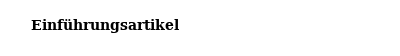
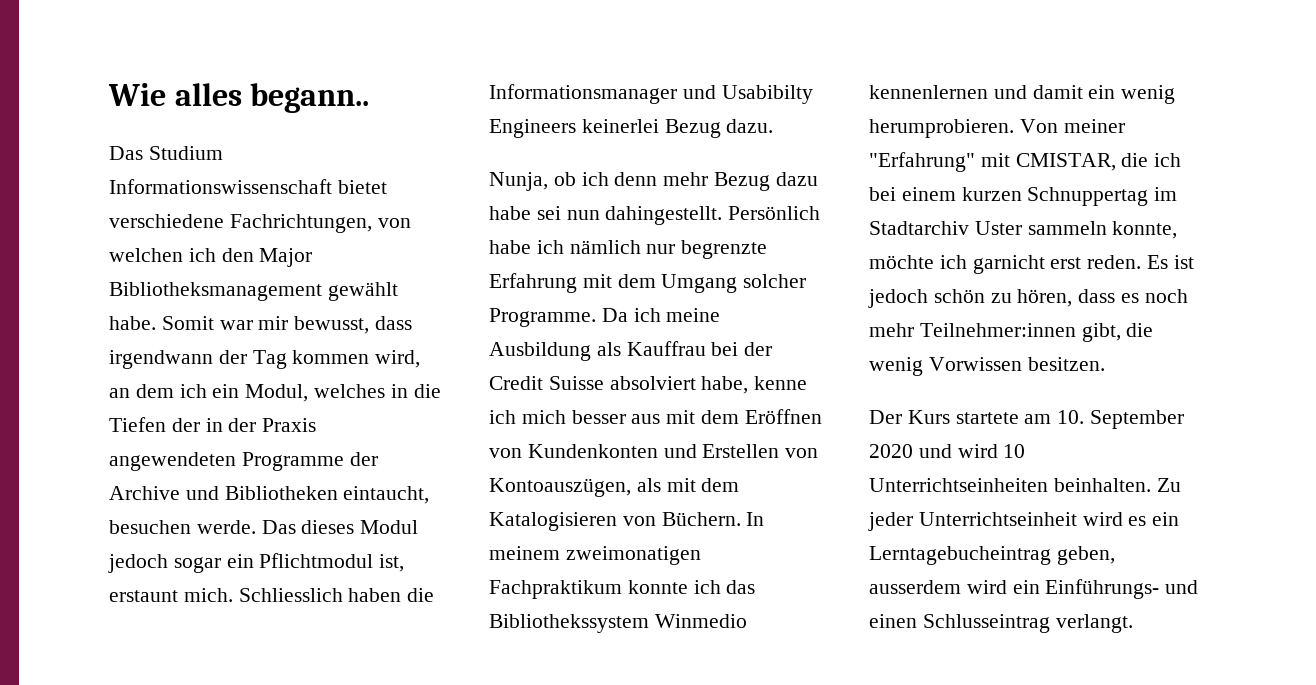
- Einführungsartikel
+ Wie alles begann..
+ Das Studium Informationswissenschaft bietet verschiedene Fachrichtungen, von welchen ich den Major Bibliotheksmanagement gewählt habe. Somit war mir bewusst, dass irgendwann der Tag kommen wird, an dem ich ein Modul, welches in die Tiefen der in der Praxis angewendeten Programme der Archive und Bibliotheken eintaucht, besuchen werde. Das dieses Modul jedoch sogar ein Pflichtmodul ist, erstaunt mich. Schliesslich haben die Informationsmanager und Usabibilty Engineers keinerlei Bezug dazu.
+ Nunja, ob ich denn mehr Bezug dazu habe sei nun dahingestellt. Persönlich habe ich nämlich nur begrenzte Erfahrung mit dem Umgang solcher Programme. Da ich meine Ausbildung als Kauffrau bei der Credit Suisse absolviert habe, kenne ich mich besser aus mit dem Eröffnen von Kundenkonten und Erstellen von Kontoauszügen, als mit dem Katalogisieren von Büchern. In meinem zweimonatigen Fachpraktikum konnte ich das Bibliothekssystem Winmedio kennenlernen und damit ein wenig herumprobieren. Von meiner "Erfahrung" mit CMISTAR, die ich bei einem kurzen Schnuppertag im Stadtarchiv Uster sammeln konnte, möchte ich garnicht erst reden. Es ist jedoch schön zu hören, dass es noch mehr Teilnehmer:innen gibt, die wenig Vorwissen besitzen.
+ Der Kurs startete am 10. September 2020 und wird 10 Unterrichtseinheiten beinhalten. Zu jeder Unterrichtseinheit wird es ein Lerntagebucheintrag geben, ausserdem wird ein Einführungs- und einen Schlusseintrag verlangt.

